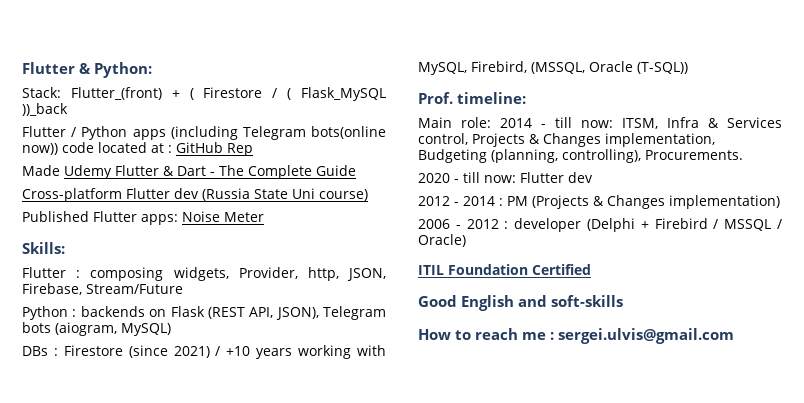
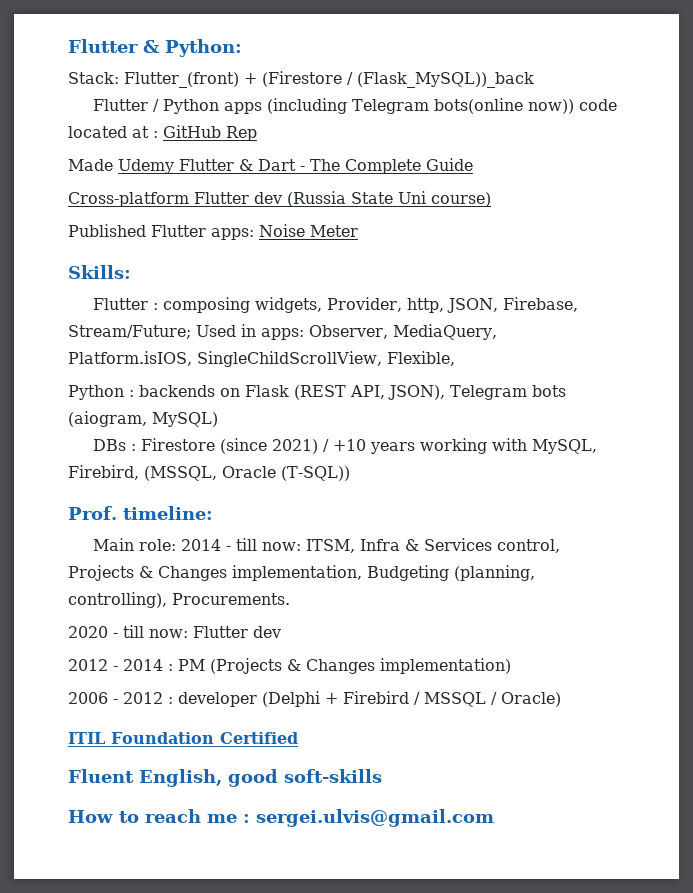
- Stack: Flutter_(front) + ( Firestore / ( Flask_MySQL ))_back
+ Stack: Flutter_(front) + (Firestore / (Flask_MySQL))_back
- Flutter : composing widgets, Provider, http, JSON, Firebase, Stream/Future
+ Flutter : composing widgets, Provider, http, JSON, Firebase, Stream/Future; Used in apps: Observer, MediaQuery, Platform.isIOS, SingleChildScrollView, Flexible,
- Good English and soft-skills
+ Fluent English, good soft-skills

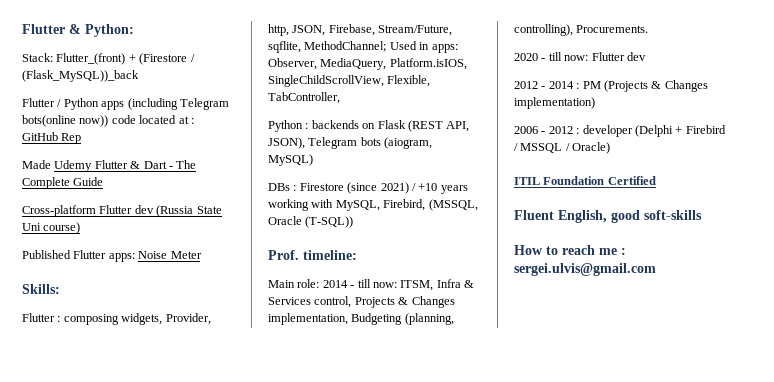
- Flutter : composing widgets, Provider, http, JSON, Firebase, Stream/Future; Used in apps: Observer, MediaQuery, Platform.isIOS, SingleChildScrollView, Flexible,
+ Flutter : composing widgets, Provider, http, JSON, Firebase, Stream/Future, sqflite, MethodChannel; Used in apps: Observer, MediaQuery, Platform.isIOS, SingleChildScrollView, Flexible, TabController,

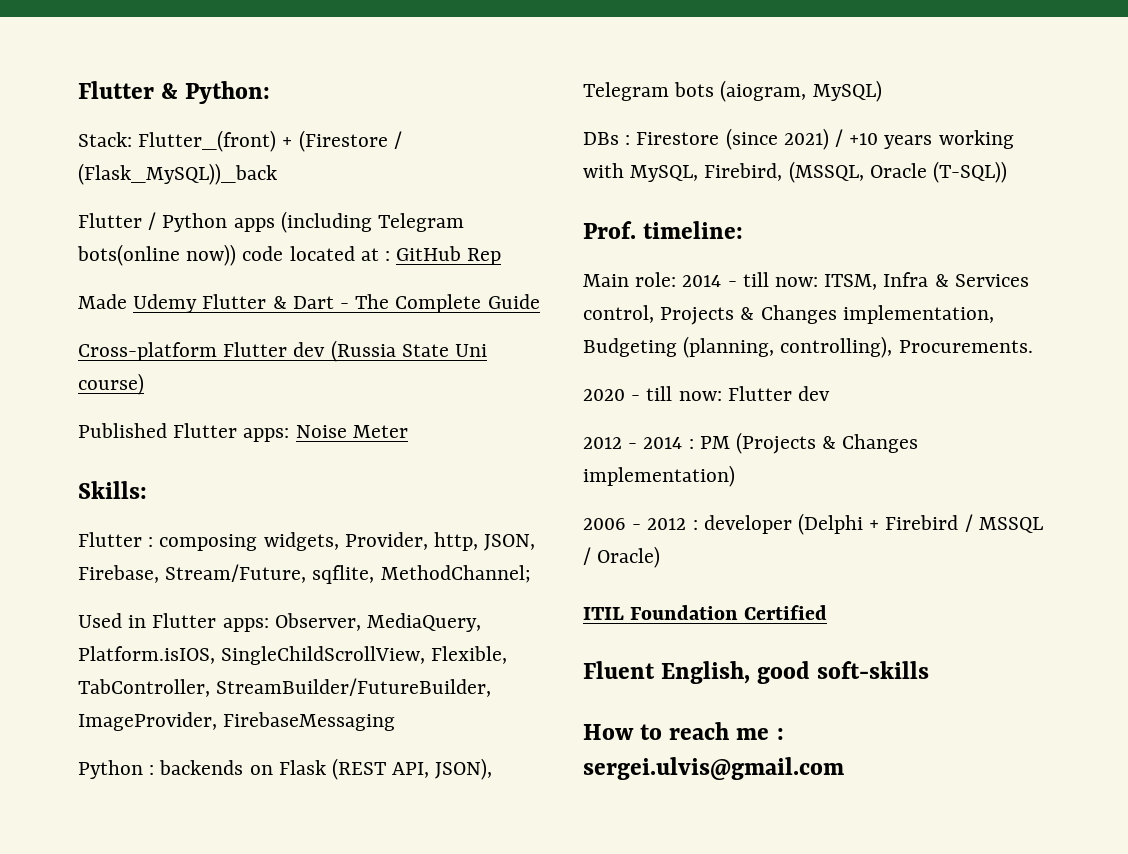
- Flutter : composing widgets, Provider, http, JSON, Firebase, Stream/Future, sqflite, MethodChannel; Used in apps: Observer, MediaQuery, Platform.isIOS, SingleChildScrollView, Flexible, TabController,
+ Flutter : composing widgets, Provider, http, JSON, Firebase, Stream/Future, sqflite, MethodChannel;
+ Used in Flutter apps: Observer, MediaQuery, Platform.isIOS, SingleChildScrollView, Flexible, TabController, StreamBuilder/FutureBuilder, ImageProvider, FirebaseMessaging

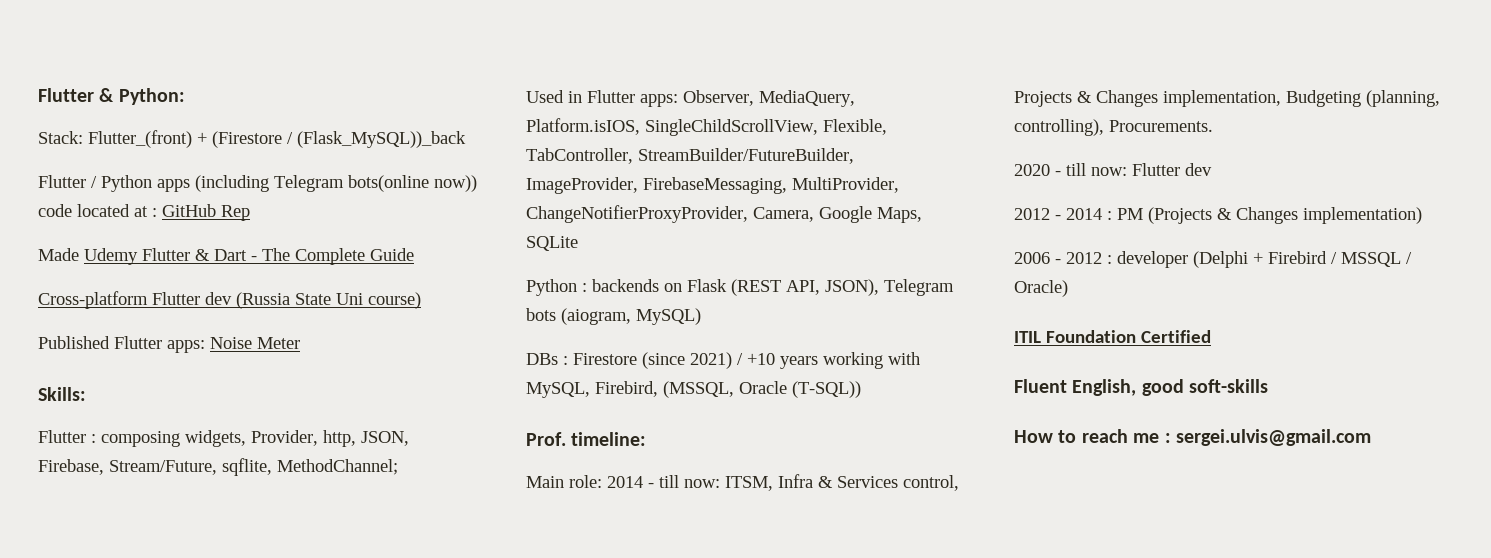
- Used in Flutter apps: Observer, MediaQuery, Platform.isIOS, SingleChildScrollView, Flexible, TabController, StreamBuilder/FutureBuilder, ImageProvider, FirebaseMessaging
+ Used in Flutter apps: Observer, MediaQuery, Platform.isIOS, SingleChildScrollView, Flexible, TabController, StreamBuilder/FutureBuilder, ImageProvider, FirebaseMessaging, MultiProvider, ChangeNotifierProxyProvider, Camera, Google Maps, SQLite

